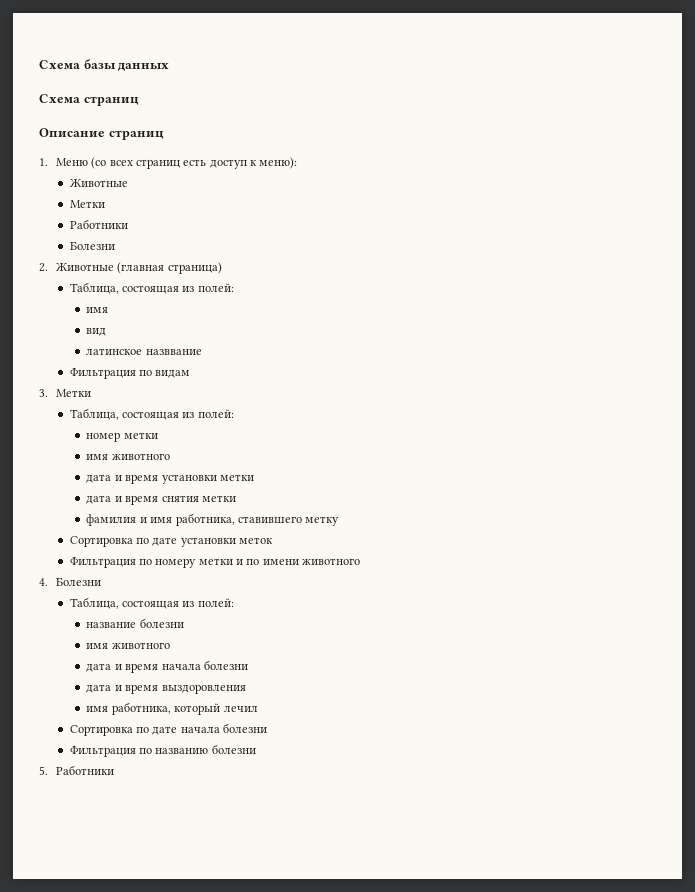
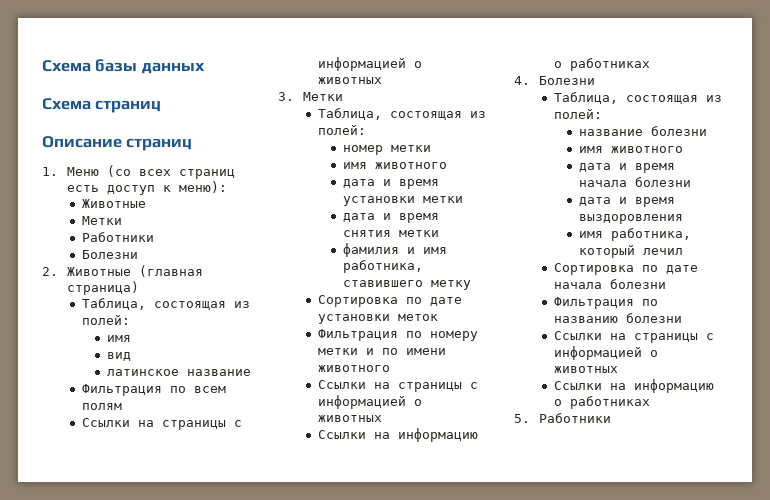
- латинское назввание
- Фильтрация по видам
+ латинское название
+ Фильтрация по всем полям
+ Ссылки на страницы с информацией о животных
  Фильтрация по номеру метки и по имени животного
+ Ссылки на страницы с информацией о животных
+ Ссылки на информацию о работниках
  Фильтрация по названию болезни
+ Ссылки на страницы с информацией о животных
+ Ссылки на информацию о работниках

